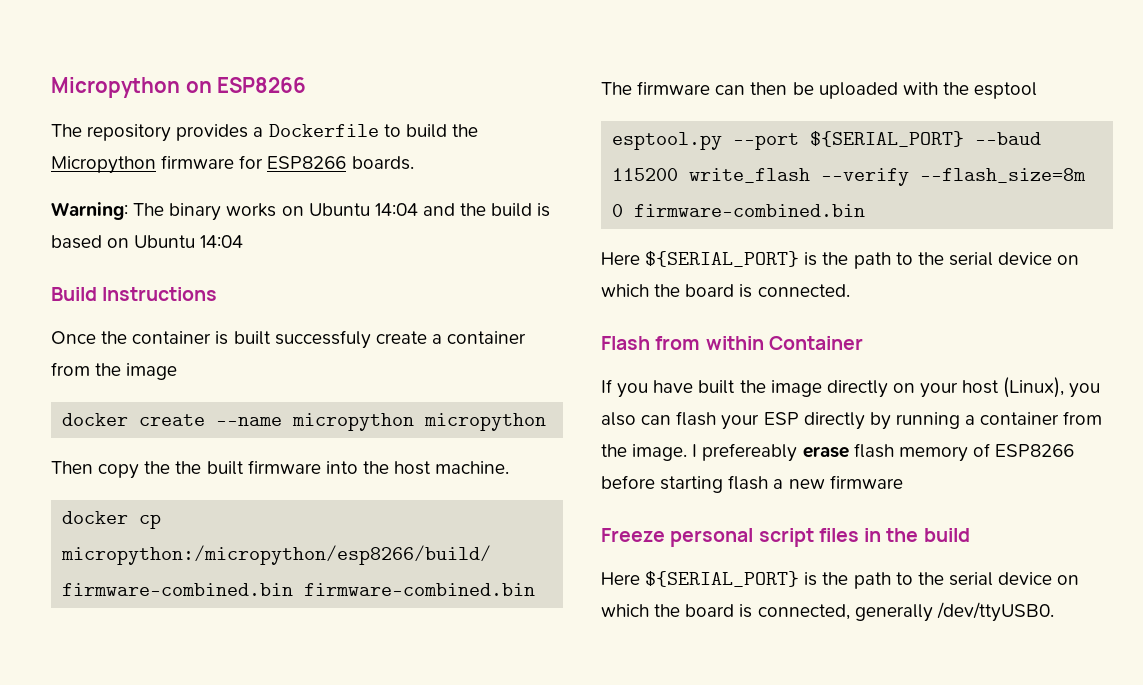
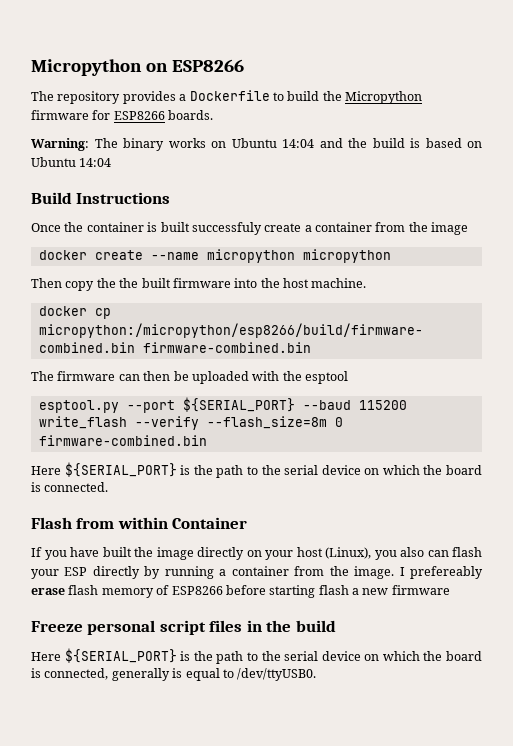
- Here ${SERIAL_PORT} is the path to the serial device on which the board is connected, generally /dev/ttyUSB0.
+ Here ${SERIAL_PORT} is the path to the serial device on which the board is connected, generally is equal to /dev/ttyUSB0.

